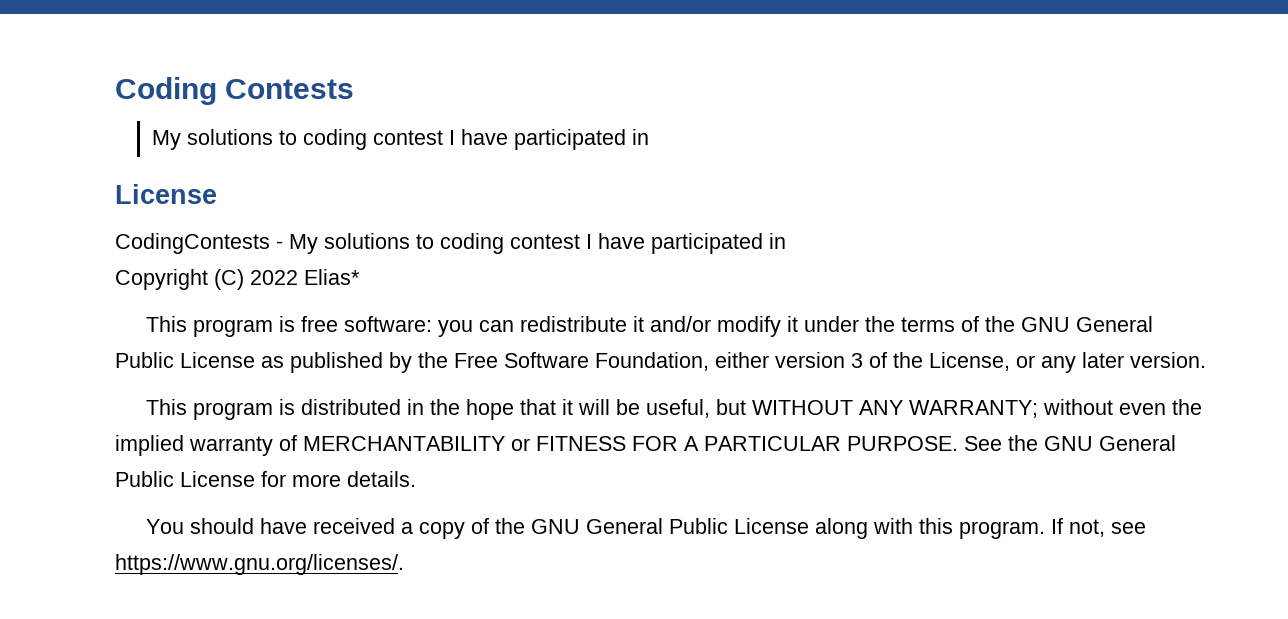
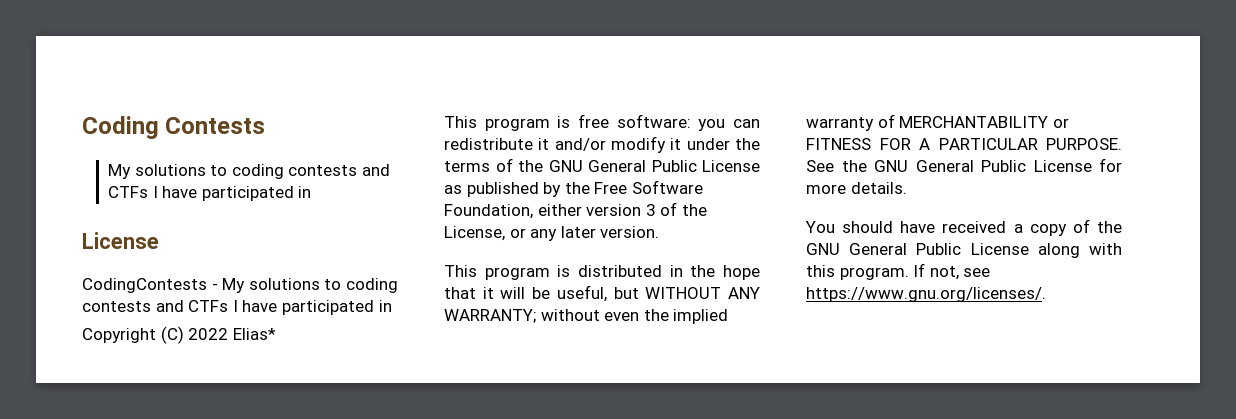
  Coding Contests
- My solutions to coding contest I have participated in
+ My solutions to coding contests and CTFs I have participated in
- CodingContests - My solutions to coding contest I have participated in
+ CodingContests - My solutions to coding contests and CTFs I have participated in

